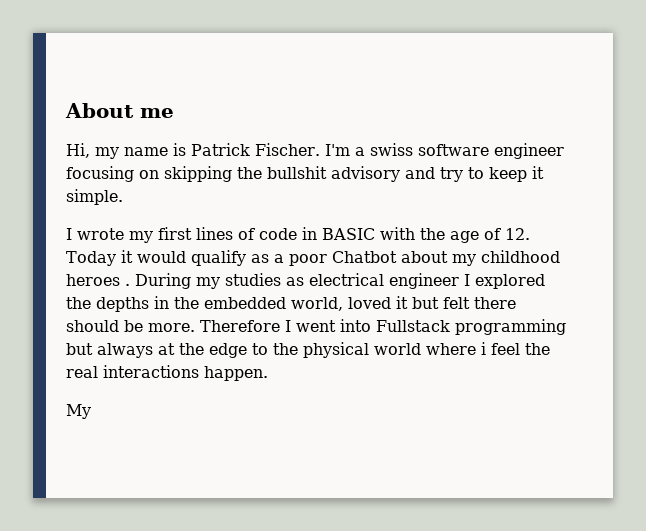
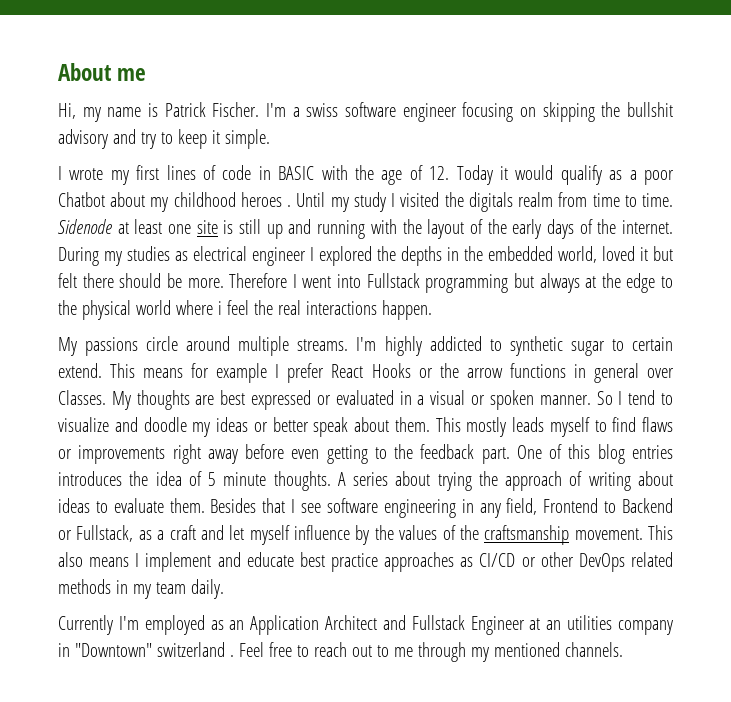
+ Until my study I visited the digitals realm from time to time. Sidenode at least one site is still up and running with the layout of the early days of the internet.
- My
+ My passions circle around multiple streams. I'm highly addicted to synthetic sugar to certain extend. This means for example I prefer React Hooks or the arrow functions in general over Classes. My thoughts are best expressed or evaluated in a visual or spoken manner. So I tend to visualize and doodle my ideas or better speak about them. This mostly leads myself to find flaws or improvements right away before even getting to the feedback part. One of this blog entries introduces the idea of 5 minute thoughts. A series about trying the approach of writing about ideas to evaluate them. Besides that I see software engineering in any field, Frontend to Backend or Fullstack, as a craft and let myself influence by the values of the craftsmanship movement. This also means I implement and educate best practice approaches as CI/CD or other DevOps related methods in my team daily.
+ Currently I'm employed as an Application Architect and Fullstack Engineer at an utilities company in "Downtown" switzerland . Feel free to reach out to me through my mentioned channels.

